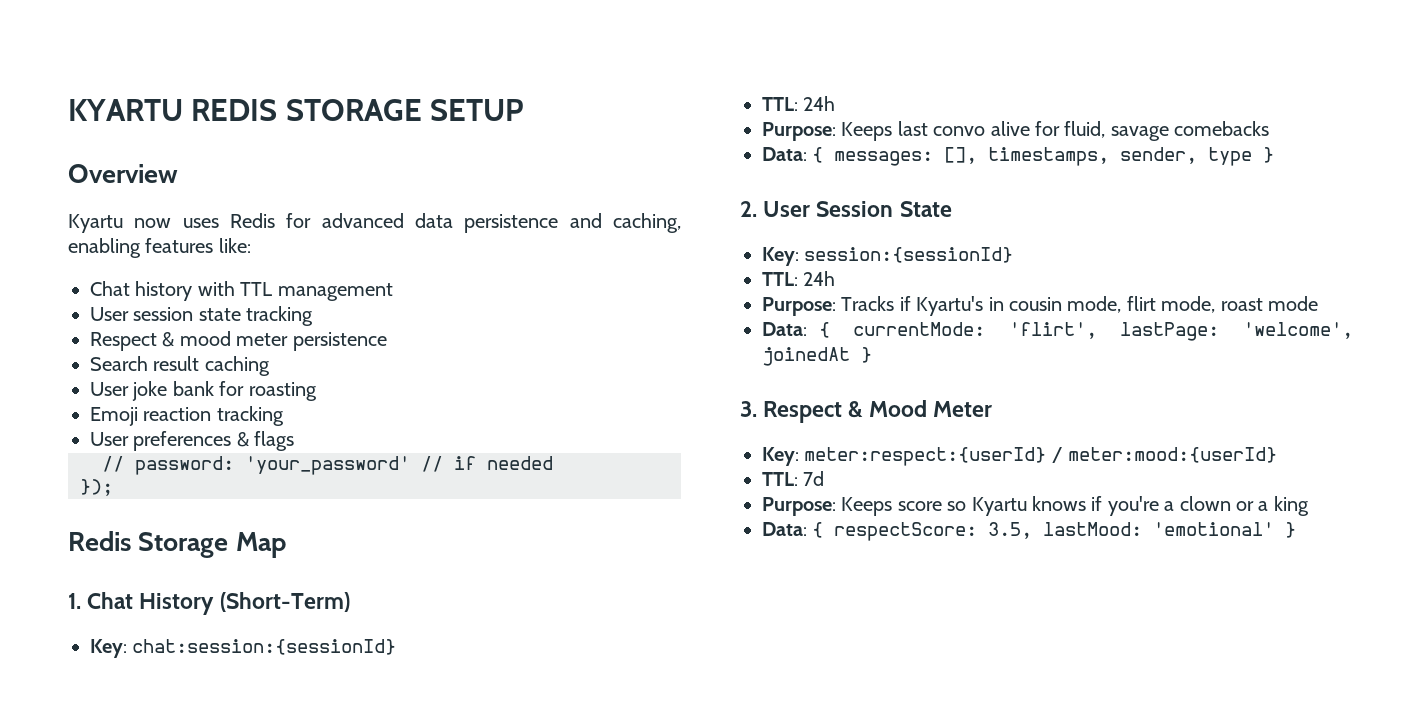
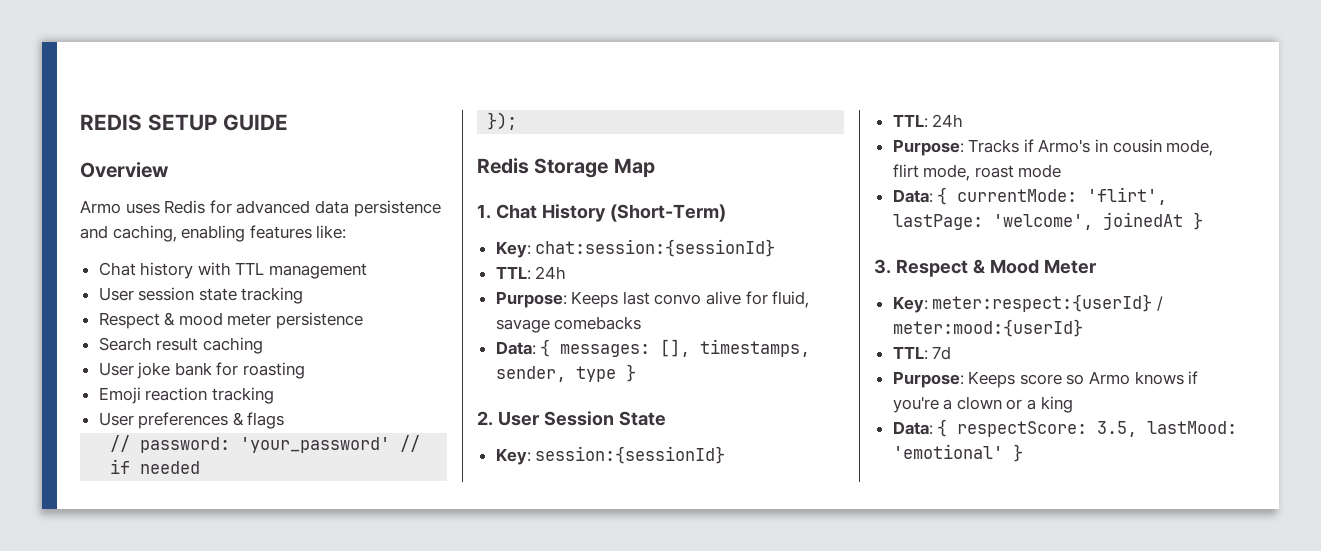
- KYARTU REDIS STORAGE SETUP
+ REDIS SETUP GUIDE
- Kyartu now uses Redis for advanced data persistence and caching, enabling features like:
+ Armo uses Redis for advanced data persistence and caching, enabling features like:
- Purpose: Tracks if Kyartu's in cousin mode, flirt mode, roast mode
+ Purpose: Tracks if Armo's in cousin mode, flirt mode, roast mode
- Purpose: Keeps score so Kyartu knows if you're a clown or a king
+ Purpose: Keeps score so Armo knows if you're a clown or a king

